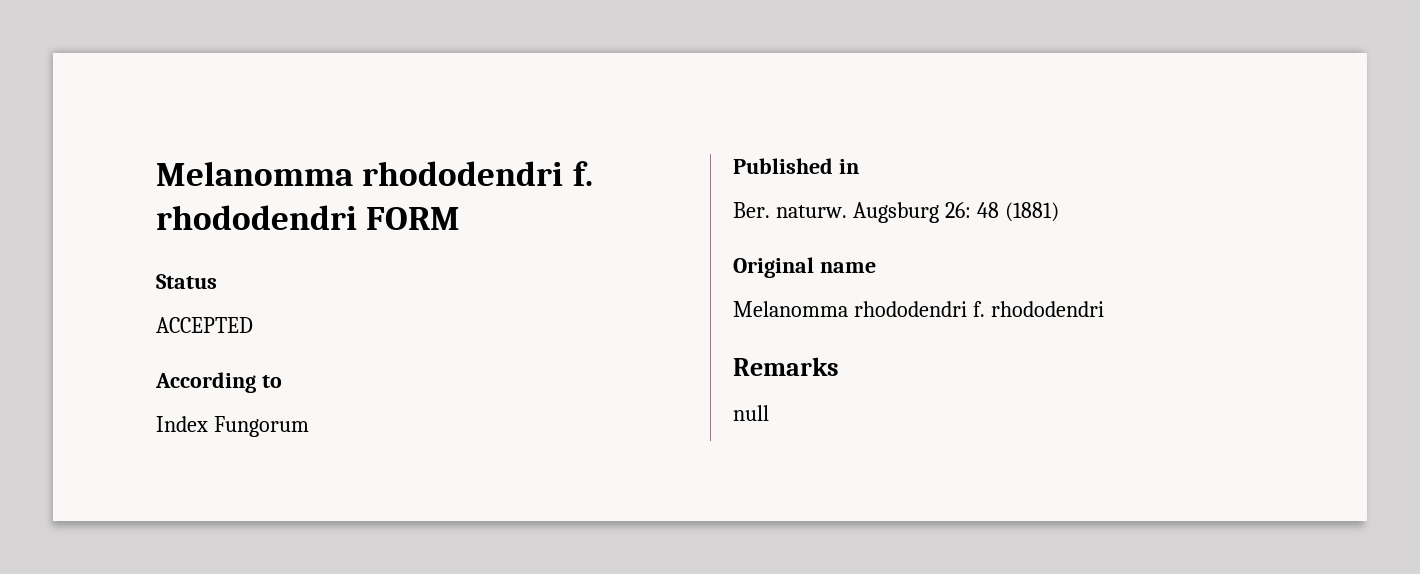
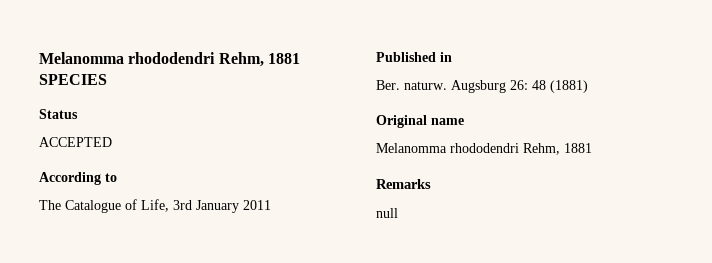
- Melanomma rhododendri f. rhododendri FORM
+ Melanomma rhododendri Rehm, 1881 SPECIES
- Index Fungorum
+ The Catalogue of Life, 3rd January 2011
  Original name
- Melanomma rhododendri f. rhododendri
+ Melanomma rhododendri Rehm, 1881

